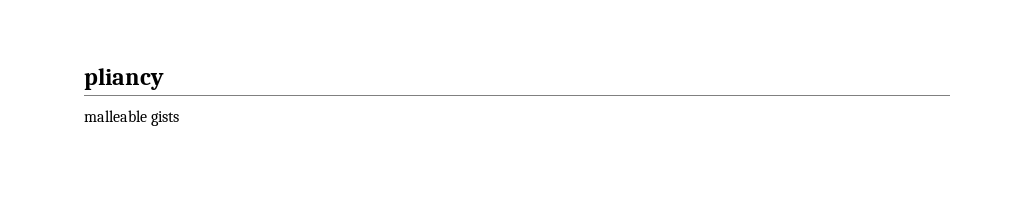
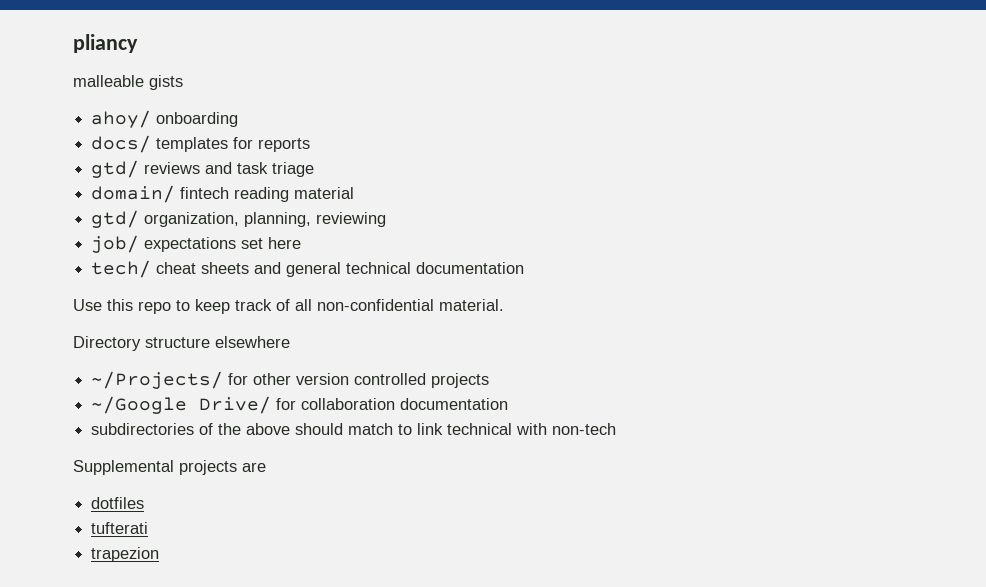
+ ahoy/ onboarding
+ docs/ templates for reports
+ gtd/ reviews and task triage
+ domain/ fintech reading material
+ gtd/ organization, planning, reviewing
+ job/ expectations set here
+ tech/ cheat sheets and general technical documentation
+ Use this repo to keep track of all non-confidential material.
+ Directory structure elsewhere
+ ~/Projects/ for other version controlled projects
+ ~/Google Drive/ for collaboration documentation
+ subdirectories of the above should match to link technical with non-tech
+ Supplemental projects are
+ dotfiles
+ tufterati
+ trapezion

